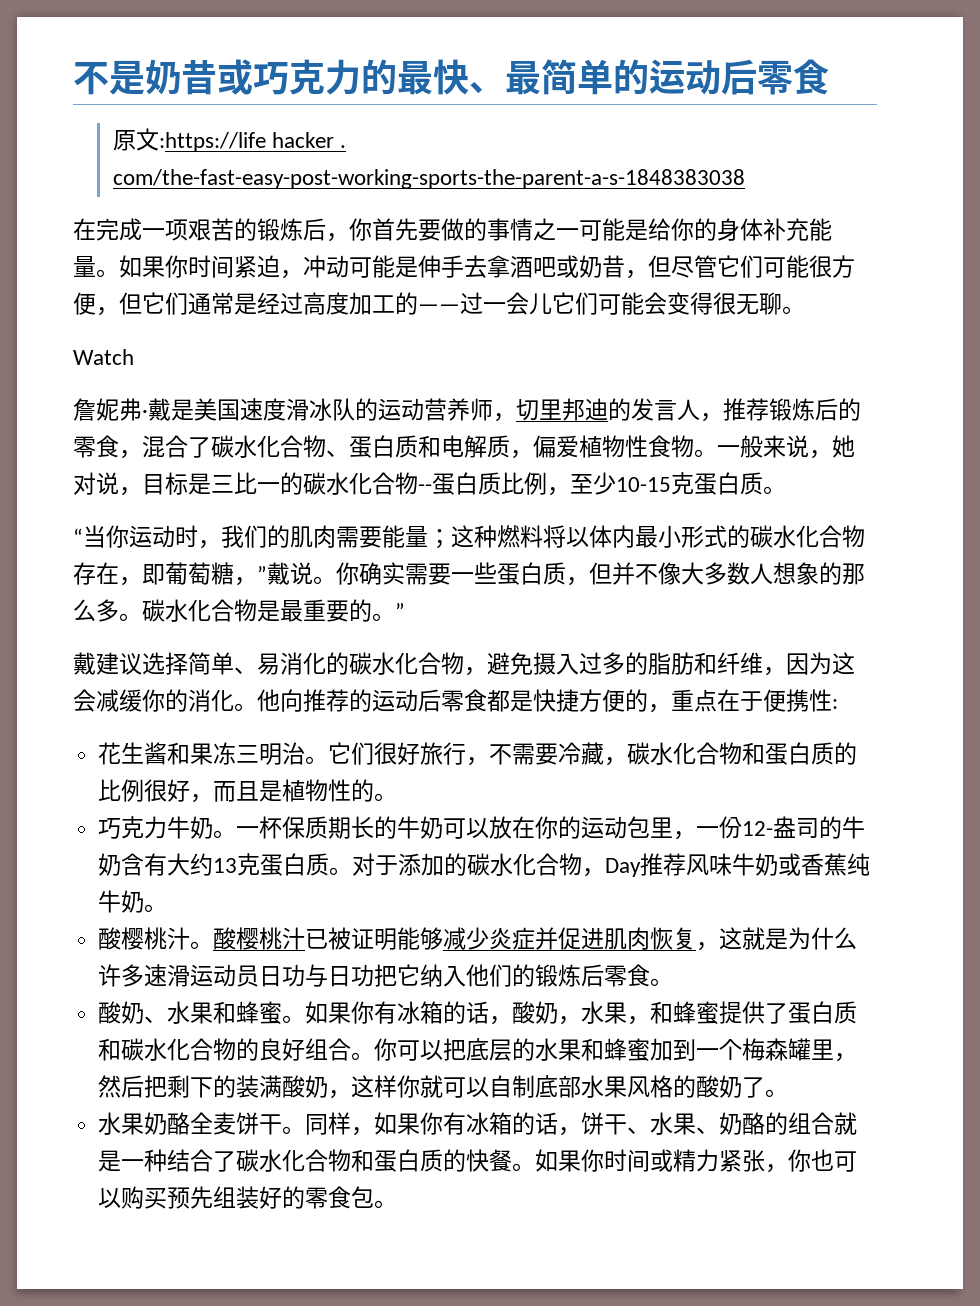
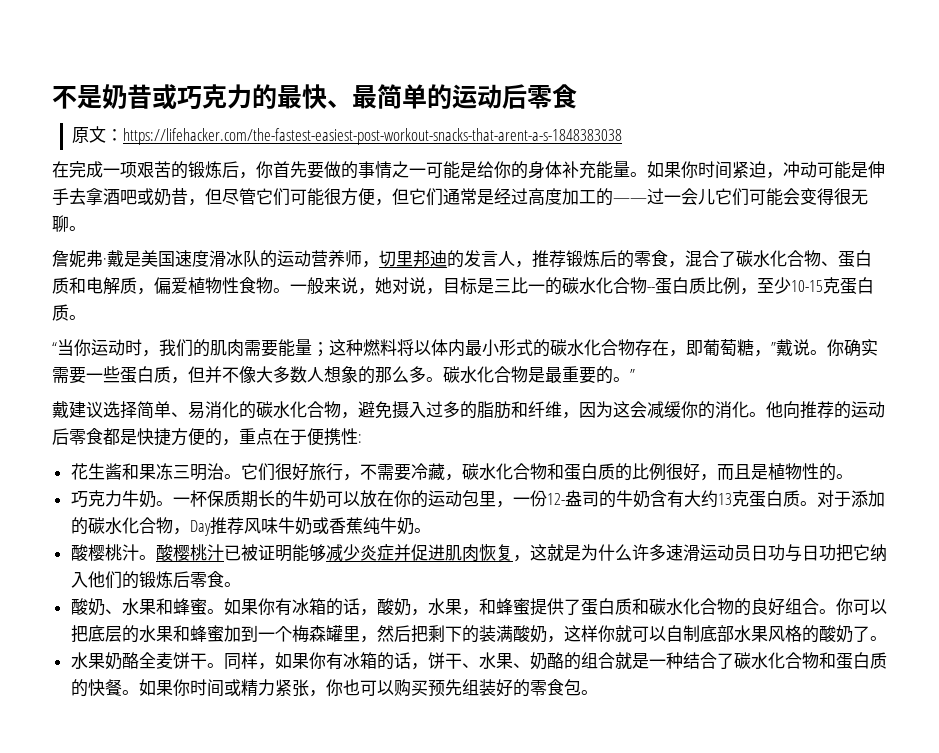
- 原文:https://life hacker . com/the-fast-easy-post-working-sports-the-parent-a-s-1848383038
+ 原文：https://lifehacker.com/the-fastest-easiest-post-workout-snacks-that-arent-a-s-1848383038
- Watch

